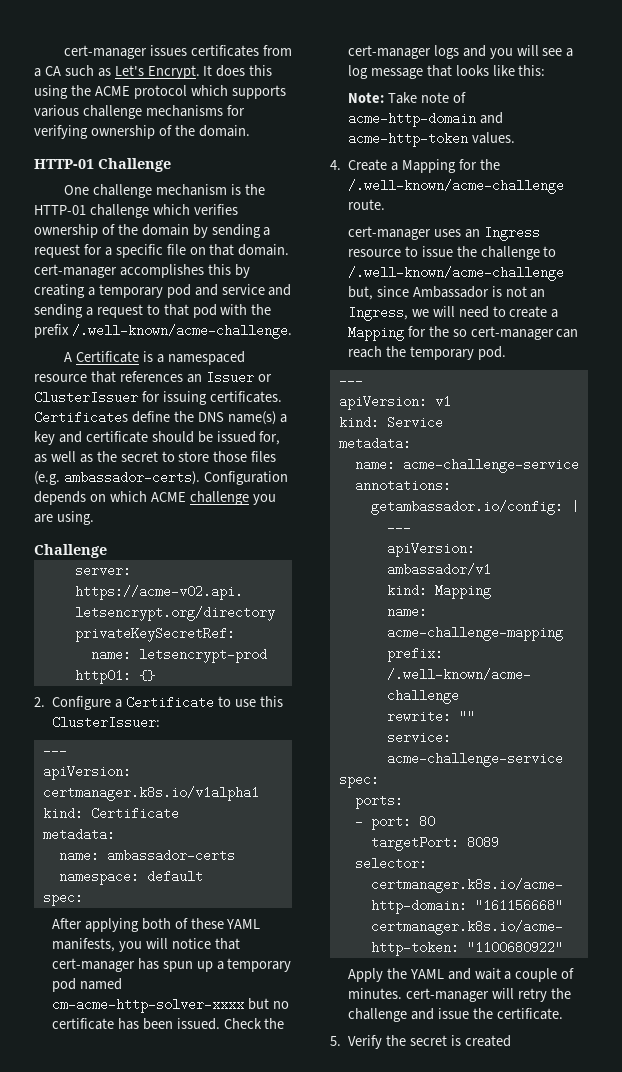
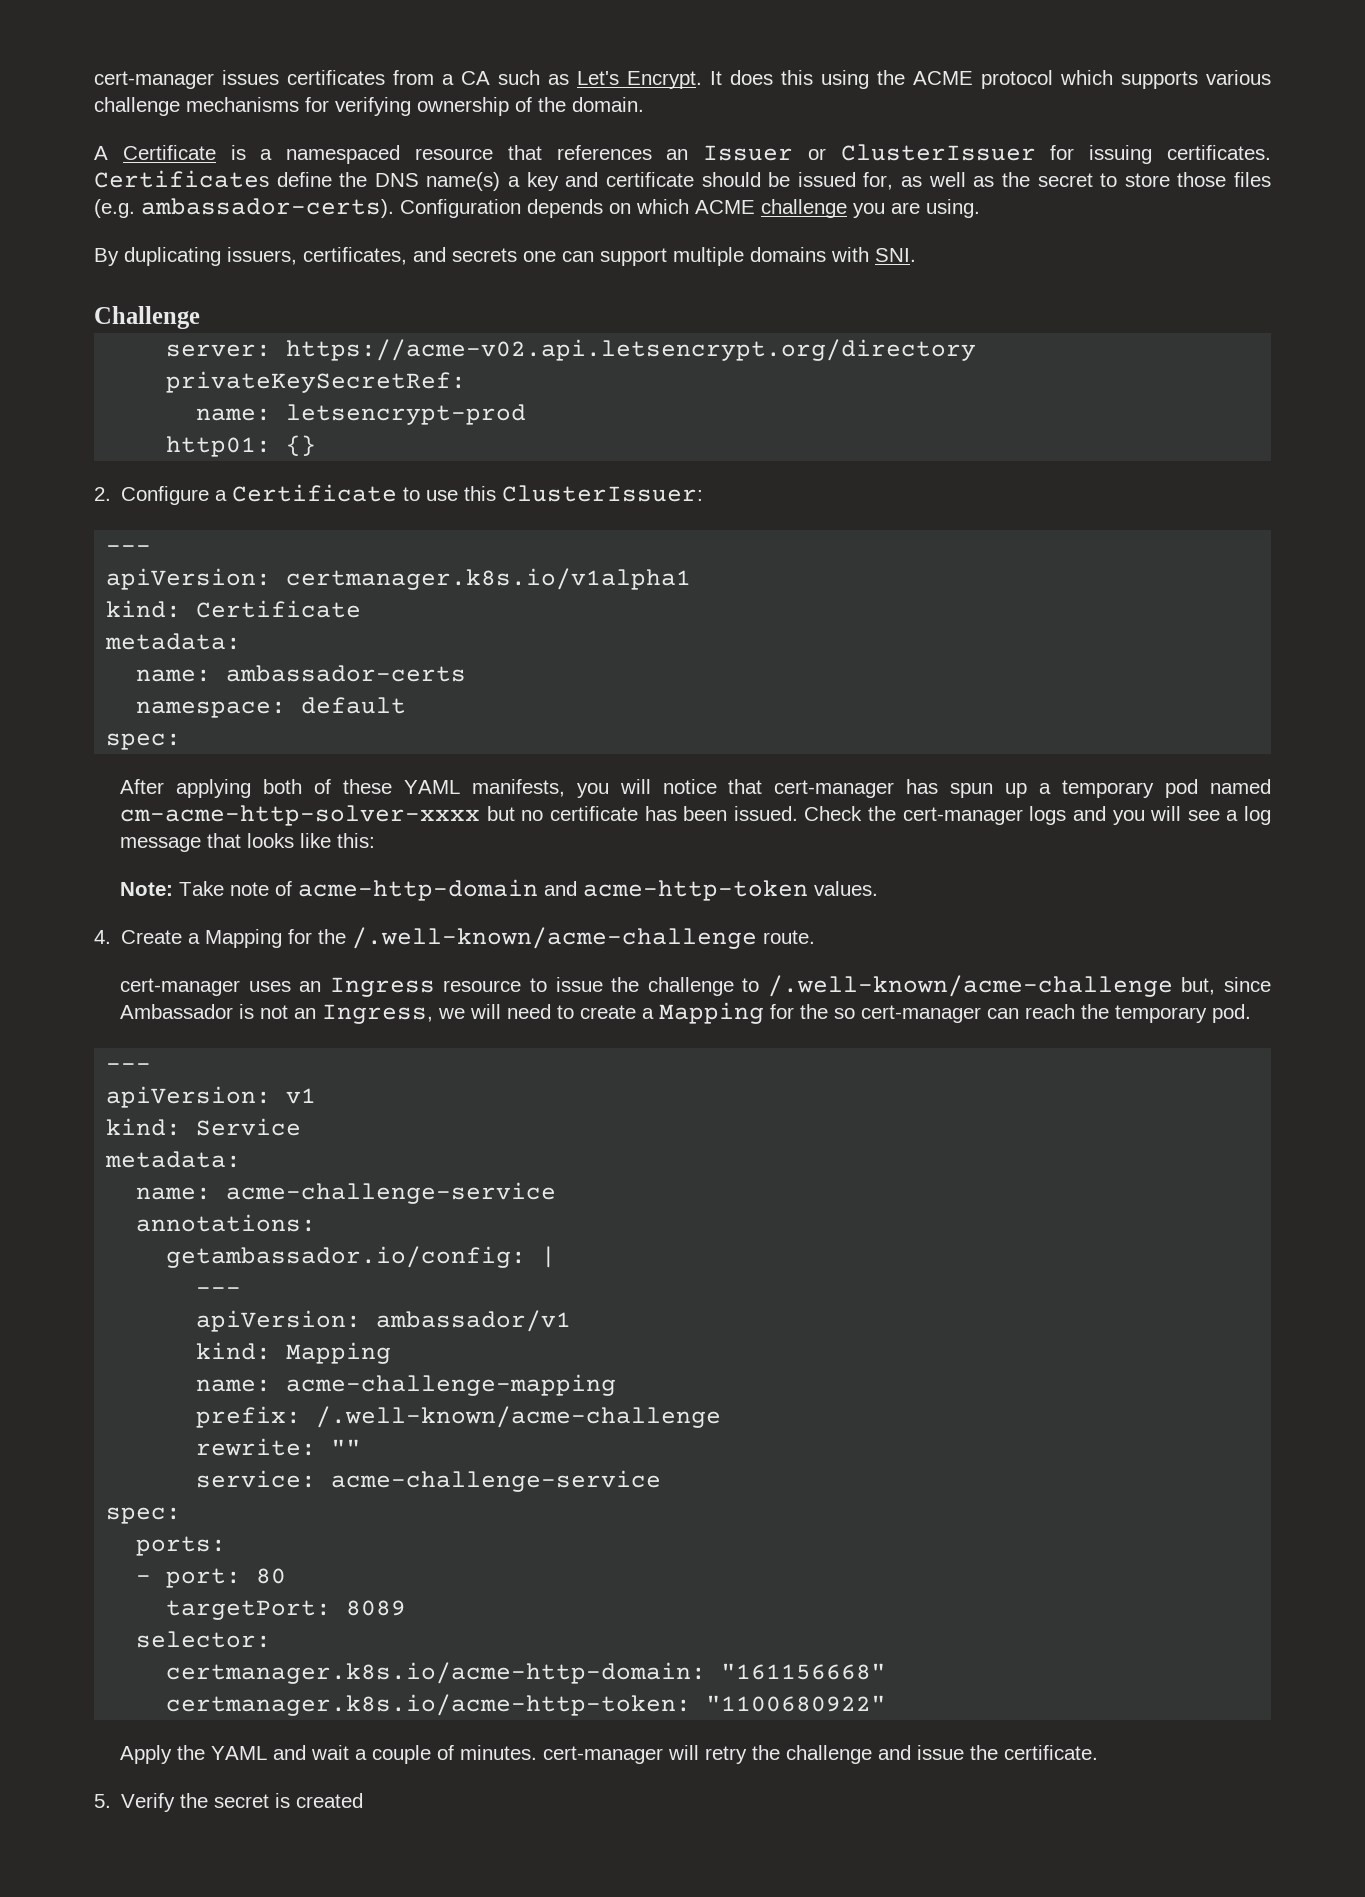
- HTTP-01 Challenge
- One challenge mechanism is the HTTP-01 challenge which verifies ownership of the domain by sending a request for a specific file on that domain. cert-manager accomplishes this by creating a temporary pod and service and sending a request to that pod with the prefix /.well-known/acme-challenge.
+ By duplicating issuers, certificates, and secrets one can support multiple domains with SNI.

